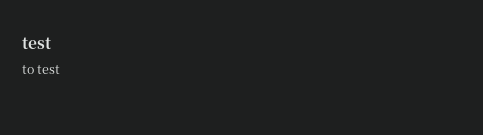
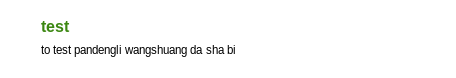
- to test
+ to test pandengli wangshuang da sha bi

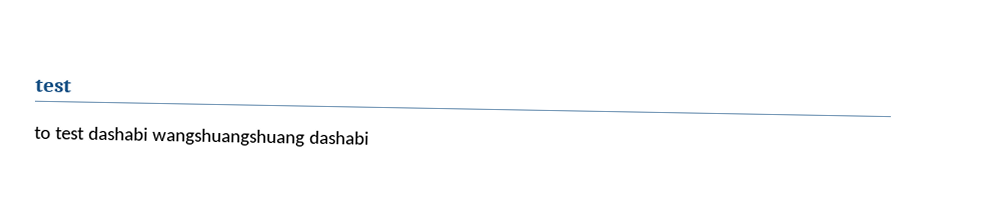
- to test pandengli wangshuang da sha bi
+ to test dashabi wangshuangshuang dashabi

